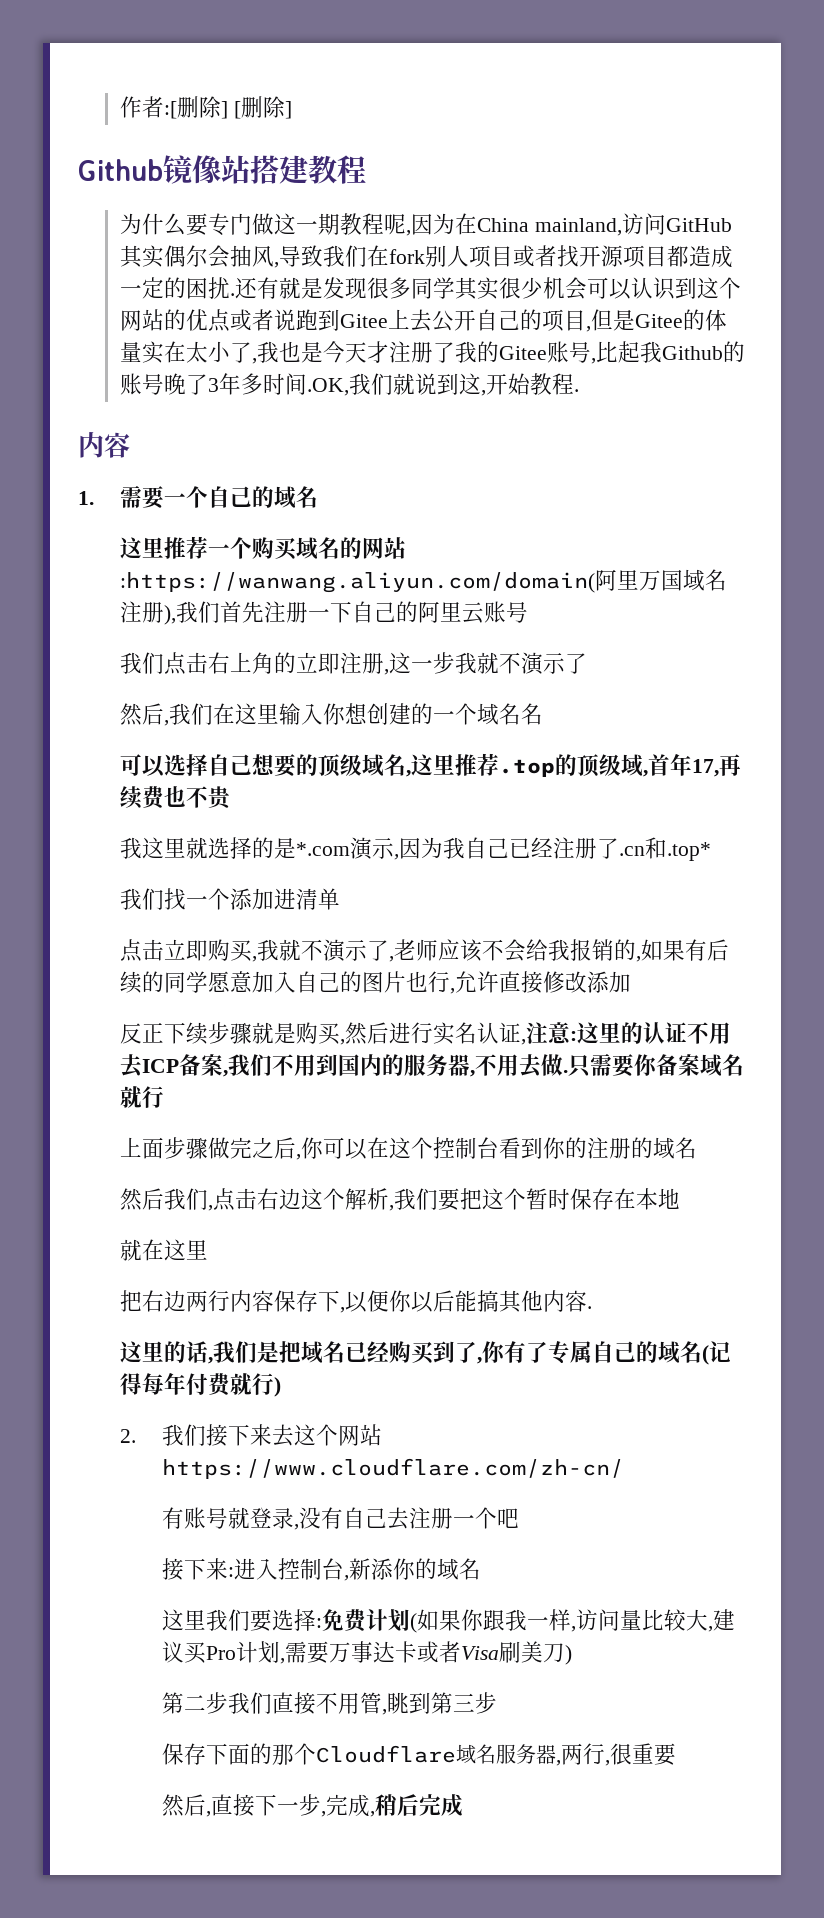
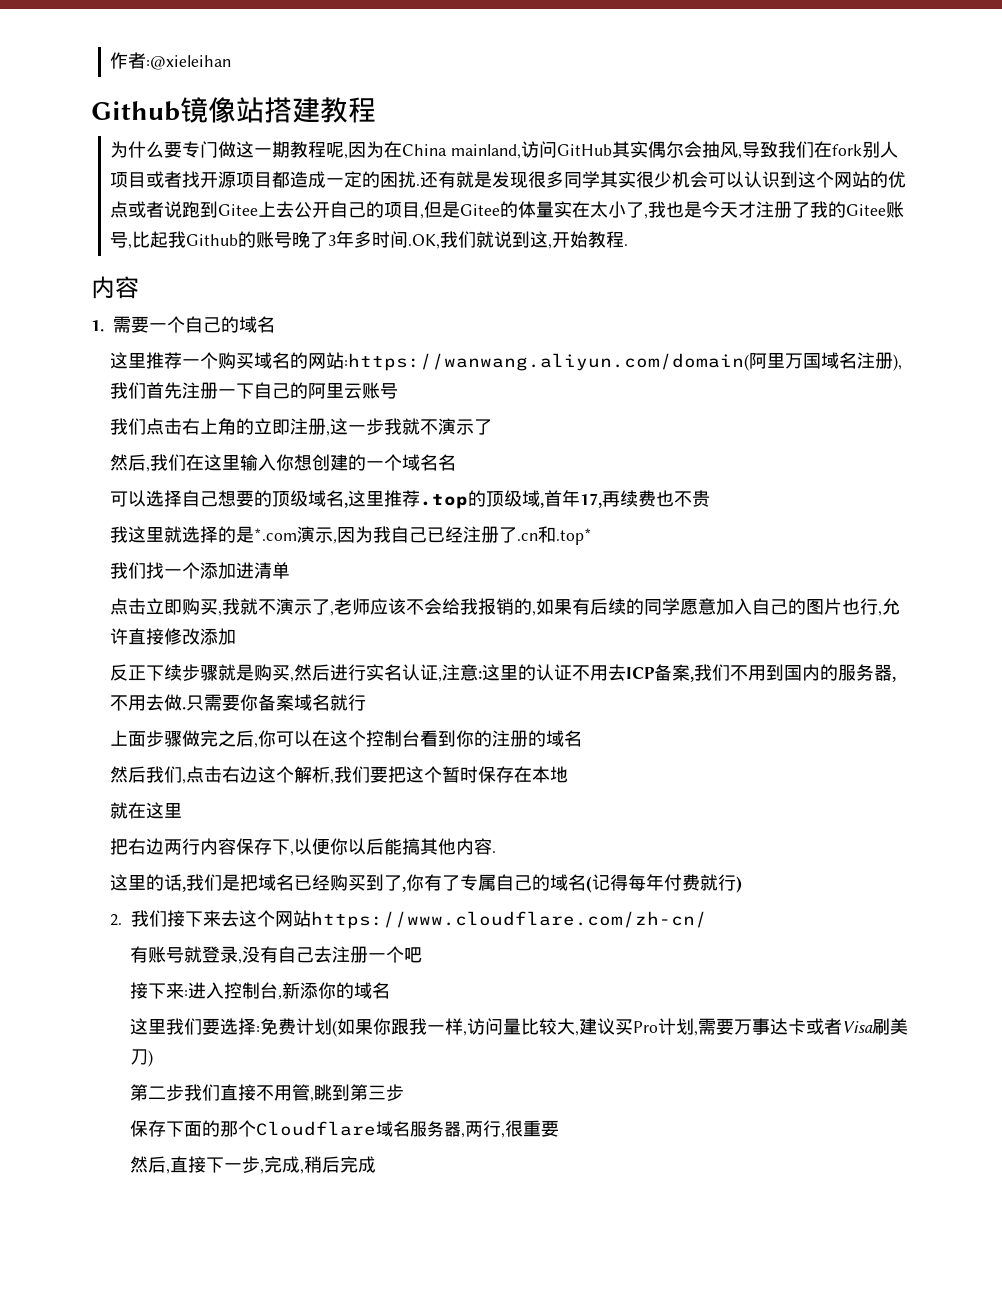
- 作者:[删除] [删除]
+ 作者:@xieleihan

